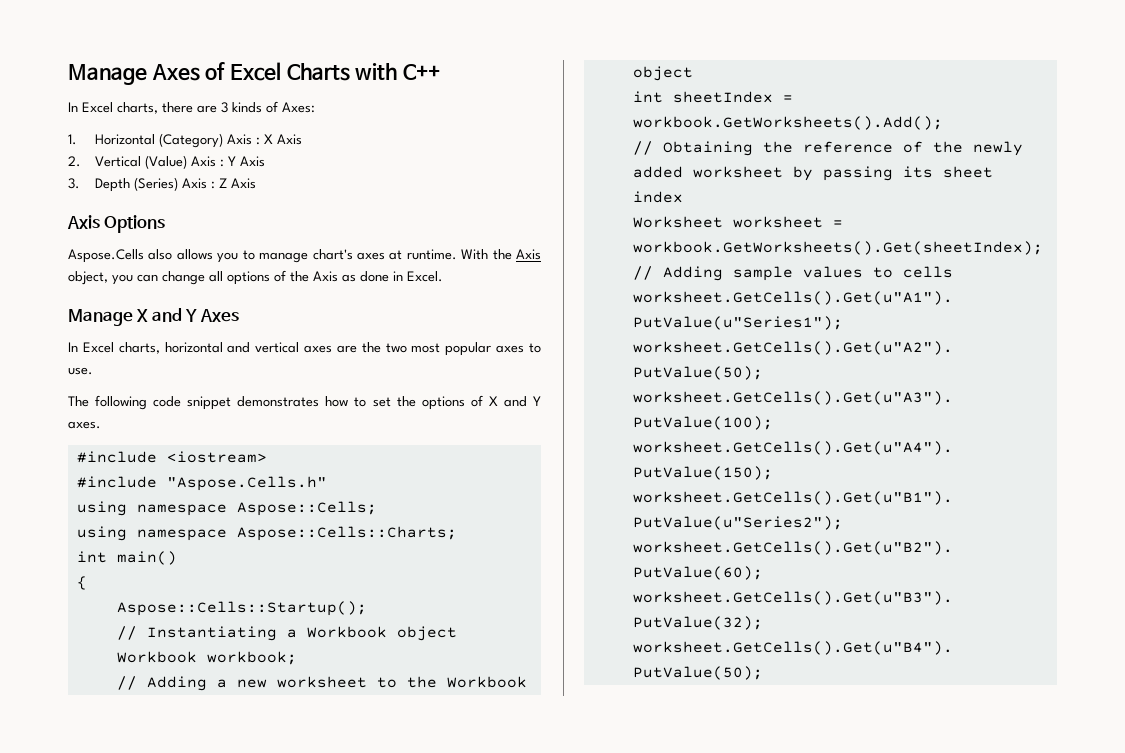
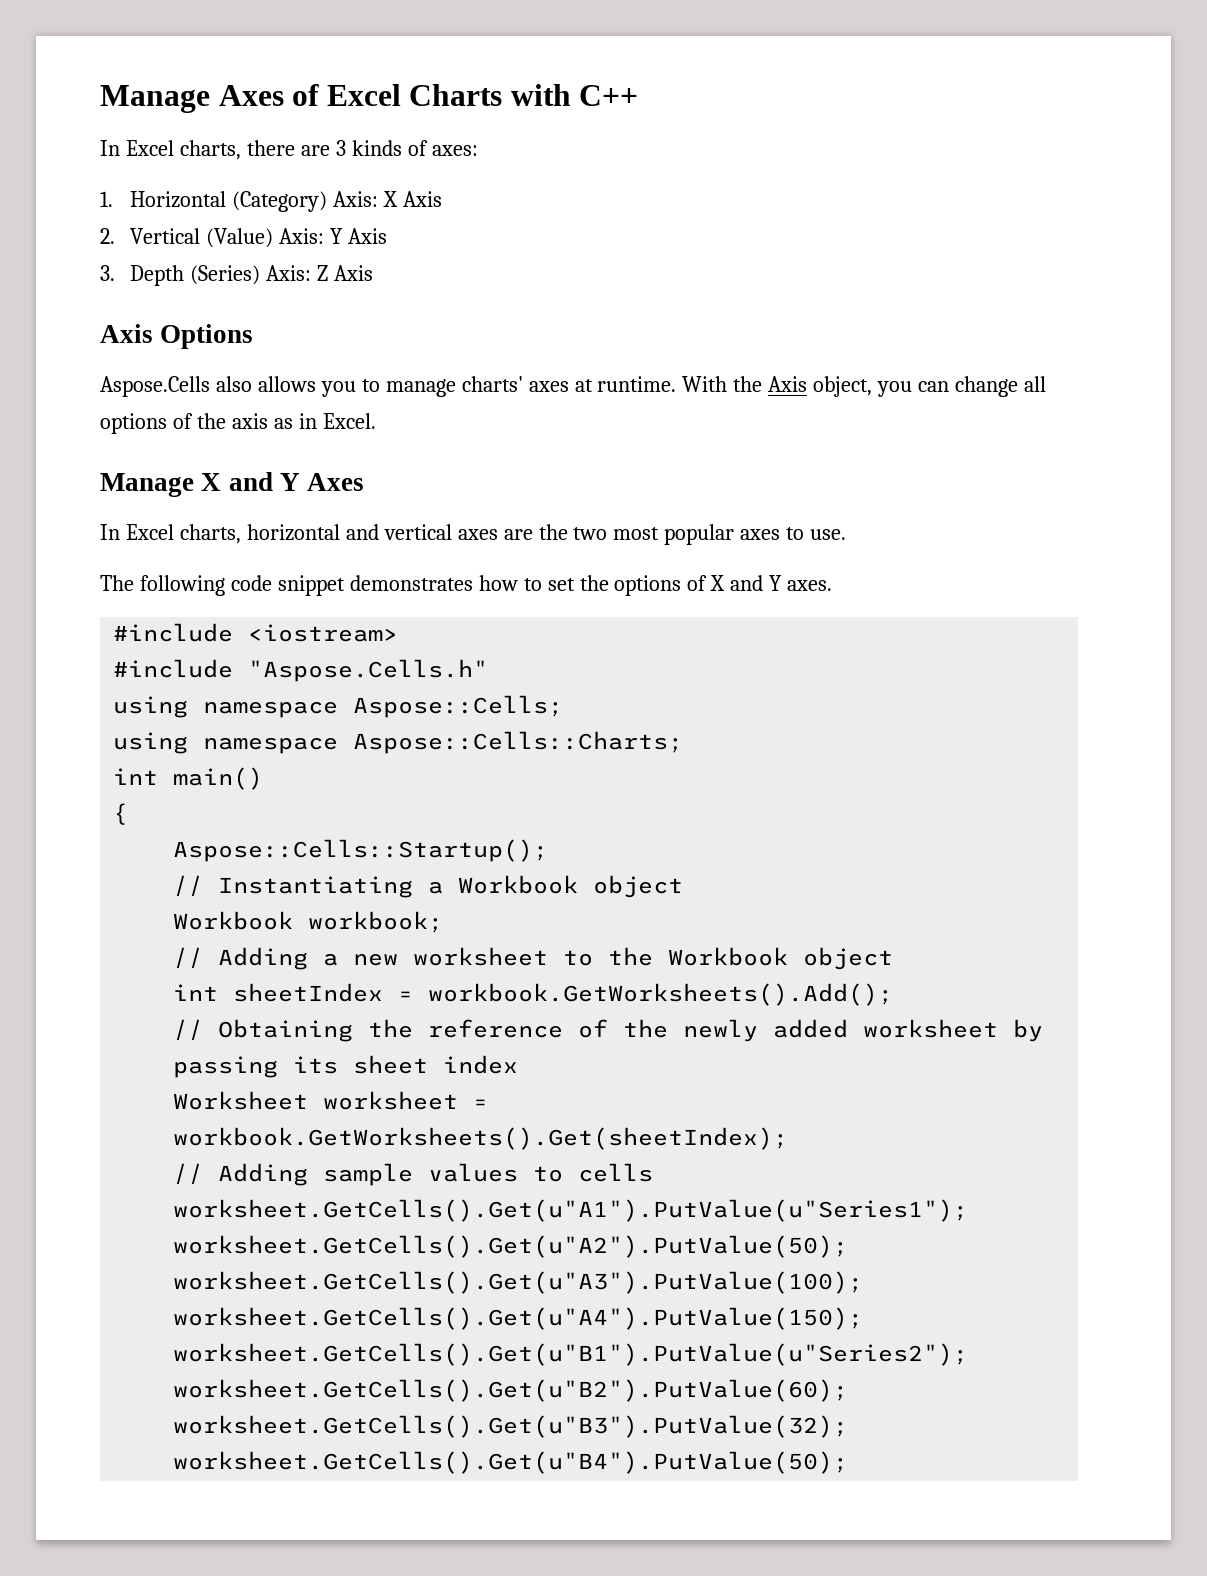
- In Excel charts, there are 3 kinds of Axes:
+ In Excel charts, there are 3 kinds of axes:
- 1. Horizontal (Category) Axis : X Axis
+ 1. Horizontal (Category) Axis: X Axis
- 2. Vertical (Value) Axis : Y Axis
+ 2. Vertical (Value) Axis: Y Axis
- 3. Depth (Series) Axis : Z Axis
+ 3. Depth (Series) Axis: Z Axis
- Aspose.Cells also allows you to manage chart's axes at runtime.
+ Aspose.Cells also allows you to manage charts' axes at runtime.
- With the Axis object, you can change all options of the Axis as done in Excel.
+ With the Axis object, you can change all options of the axis as in Excel.

